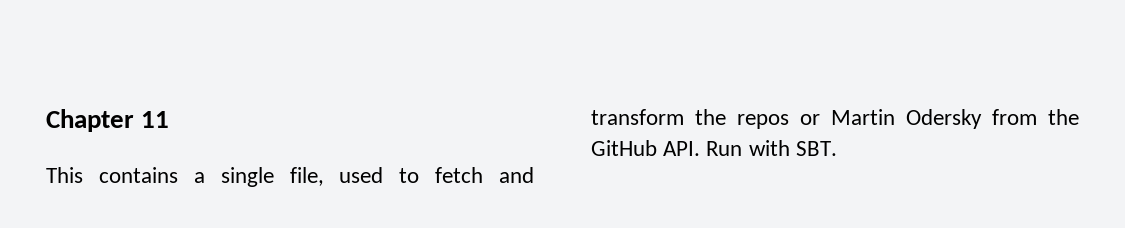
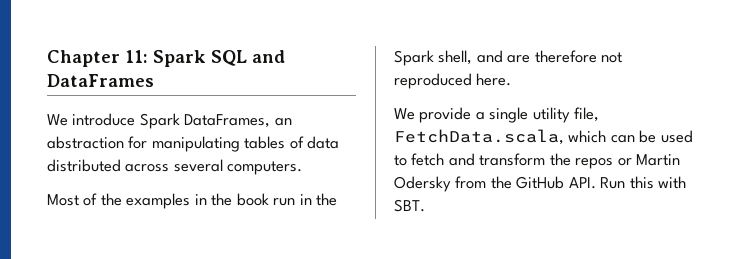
- Chapter 11
- This contains a single file, used to fetch and transform the repos or Martin Odersky from the GitHub API. Run with SBT.
+ Chapter 11: Spark SQL and DataFrames
+ We introduce Spark DataFrames, an abstraction for manipulating tables of data distributed across several computers.
+ Most of the examples in the book run in the Spark shell, and are therefore not reproduced here.
+ We provide a single utility file, FetchData.scala, which can be used to fetch and transform the repos or Martin Odersky from the GitHub API. Run this with SBT.

